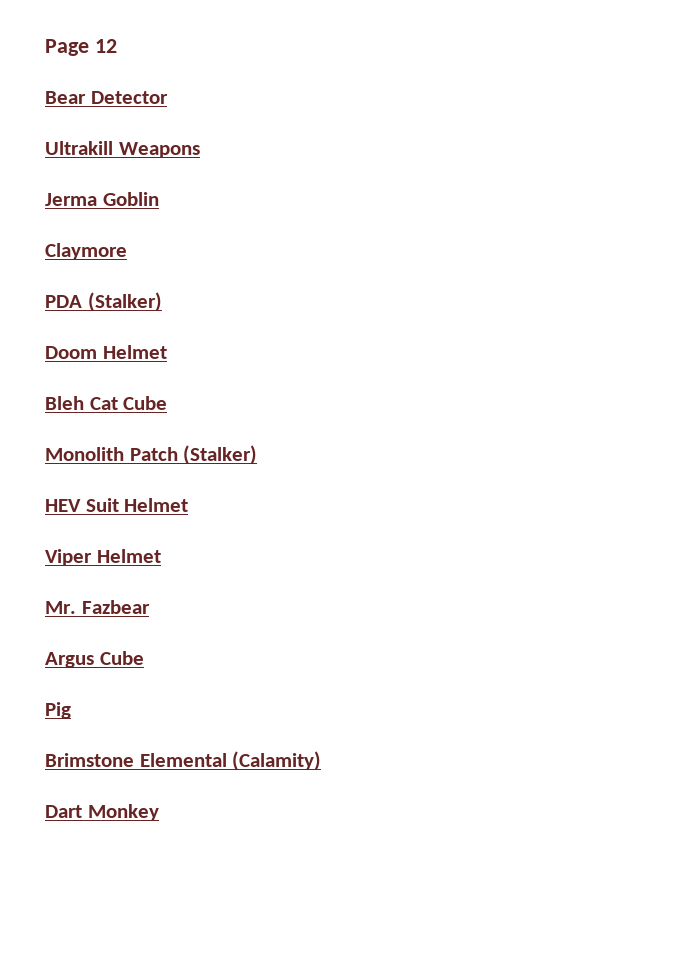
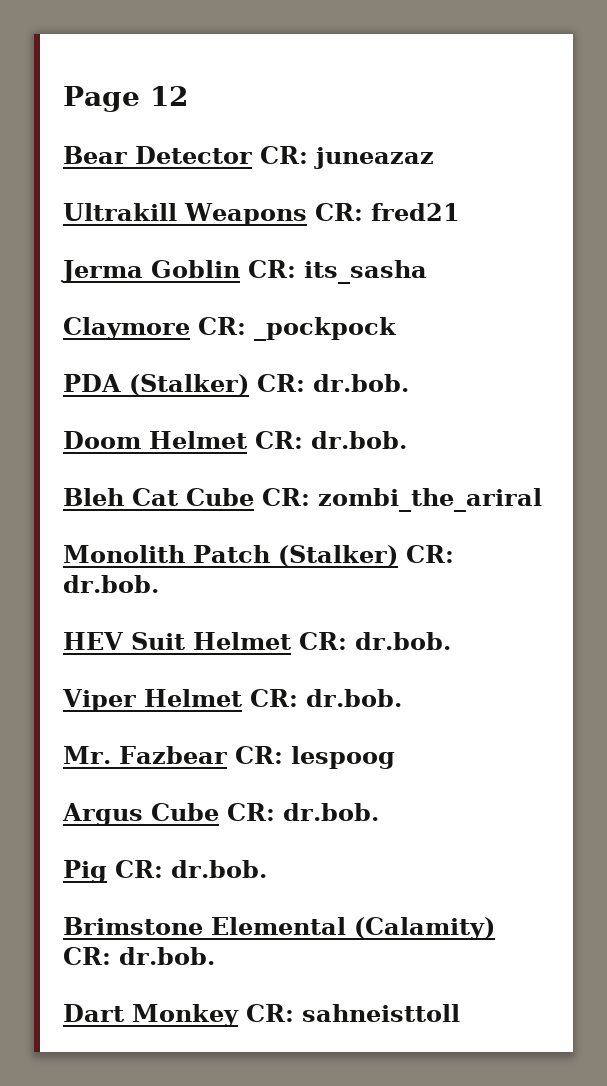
- Bear Detector
+ Bear Detector CR: juneazaz
- Ultrakill Weapons
+ Ultrakill Weapons CR: fred21
- Jerma Goblin
+ Jerma Goblin CR: its_sasha
- Claymore
+ Claymore CR: _pockpock
- PDA (Stalker)
+ PDA (Stalker) CR: dr.bob.
- Doom Helmet
+ Doom Helmet CR: dr.bob.
- Bleh Cat Cube
+ Bleh Cat Cube CR: zombi_the_ariral
- Monolith Patch (Stalker)
+ Monolith Patch (Stalker) CR: dr.bob.
- HEV Suit Helmet
+ HEV Suit Helmet CR: dr.bob.
- Viper Helmet
+ Viper Helmet CR: dr.bob.
- Mr. Fazbear
+ Mr. Fazbear CR: lespoog
- Argus Cube
+ Argus Cube CR: dr.bob.
- Pig
+ Pig CR: dr.bob.
- Brimstone Elemental (Calamity)
+ Brimstone Elemental (Calamity) CR: dr.bob.
- Dart Monkey
+ Dart Monkey CR: sahneisttoll

